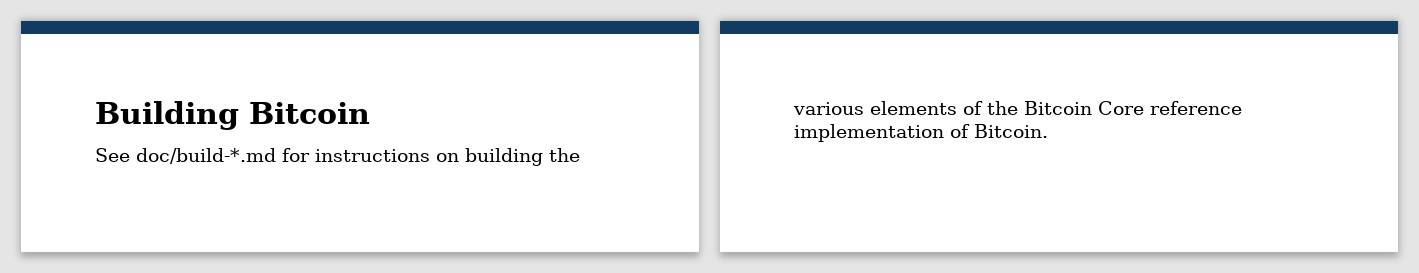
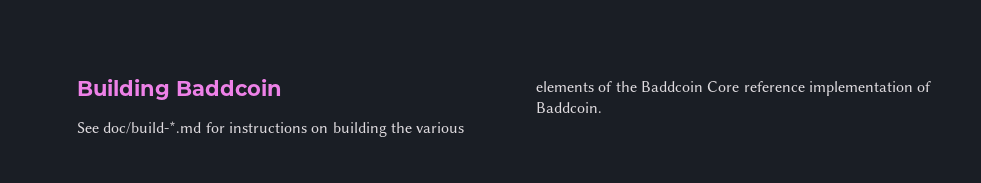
- Building Bitcoin
+ Building Baddcoin
- See doc/build-*.md for instructions on building the various elements of the Bitcoin Core reference implementation of Bitcoin.
+ See doc/build-*.md for instructions on building the various elements of the Baddcoin Core reference implementation of Baddcoin.

